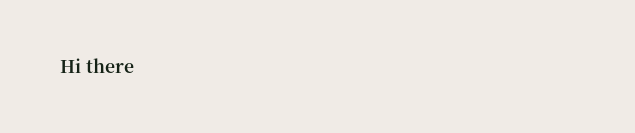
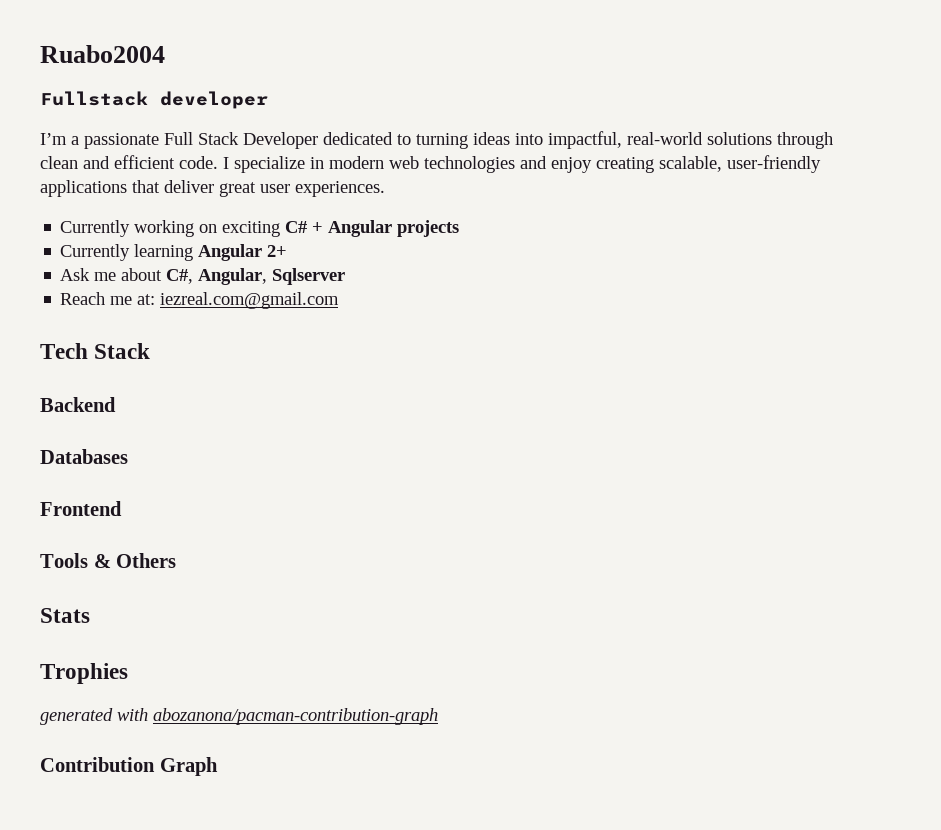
- Hi there
+ Ruabo2004
+ Fullstack developer
+ I’m a passionate Full Stack Developer dedicated to turning ideas into impactful, real-world solutions through clean and efficient code. I specialize in modern web technologies and enjoy creating scalable, user-friendly applications that deliver great user experiences.
+ Currently working on exciting C# + Angular projects
+ Currently learning Angular 2+
+ Ask me about C#, Angular, Sqlserver
+ Reach me at: iezreal.com@gmail.com
+ Tech Stack
+ Backend
+ Databases
+ Frontend
+ Tools & Others
+ Stats
+ Trophies
+ generated with abozanona/pacman-contribution-graph
+ Contribution Graph

